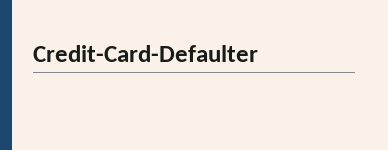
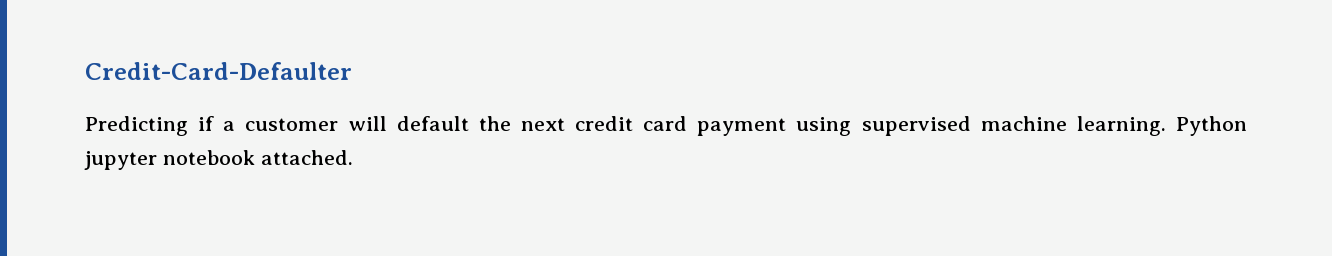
+ Predicting if a customer will default the next credit card payment using supervised machine learning. Python jupyter notebook attached.

